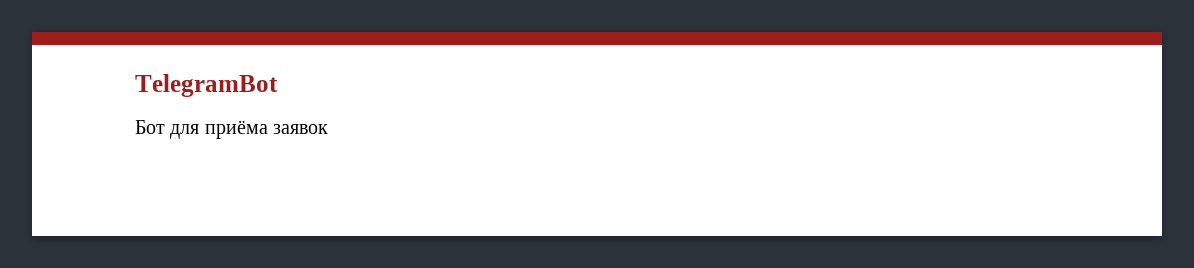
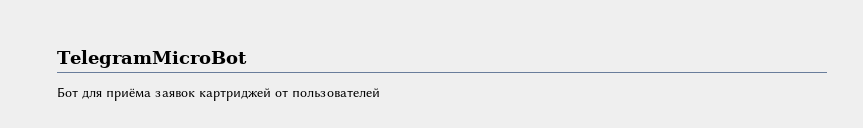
- TelegramBot
+ TelegramMicroBot
- Бот для приёма заявок
+ Бот для приёма заявок картриджей от пользователей

